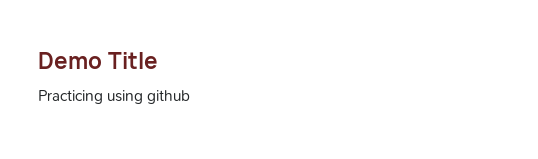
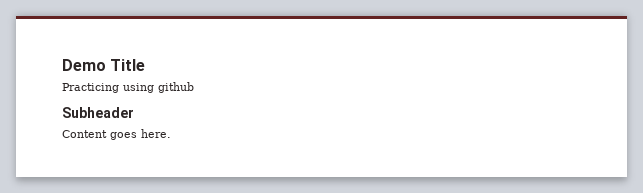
+ Subheader
+ Content goes here.

